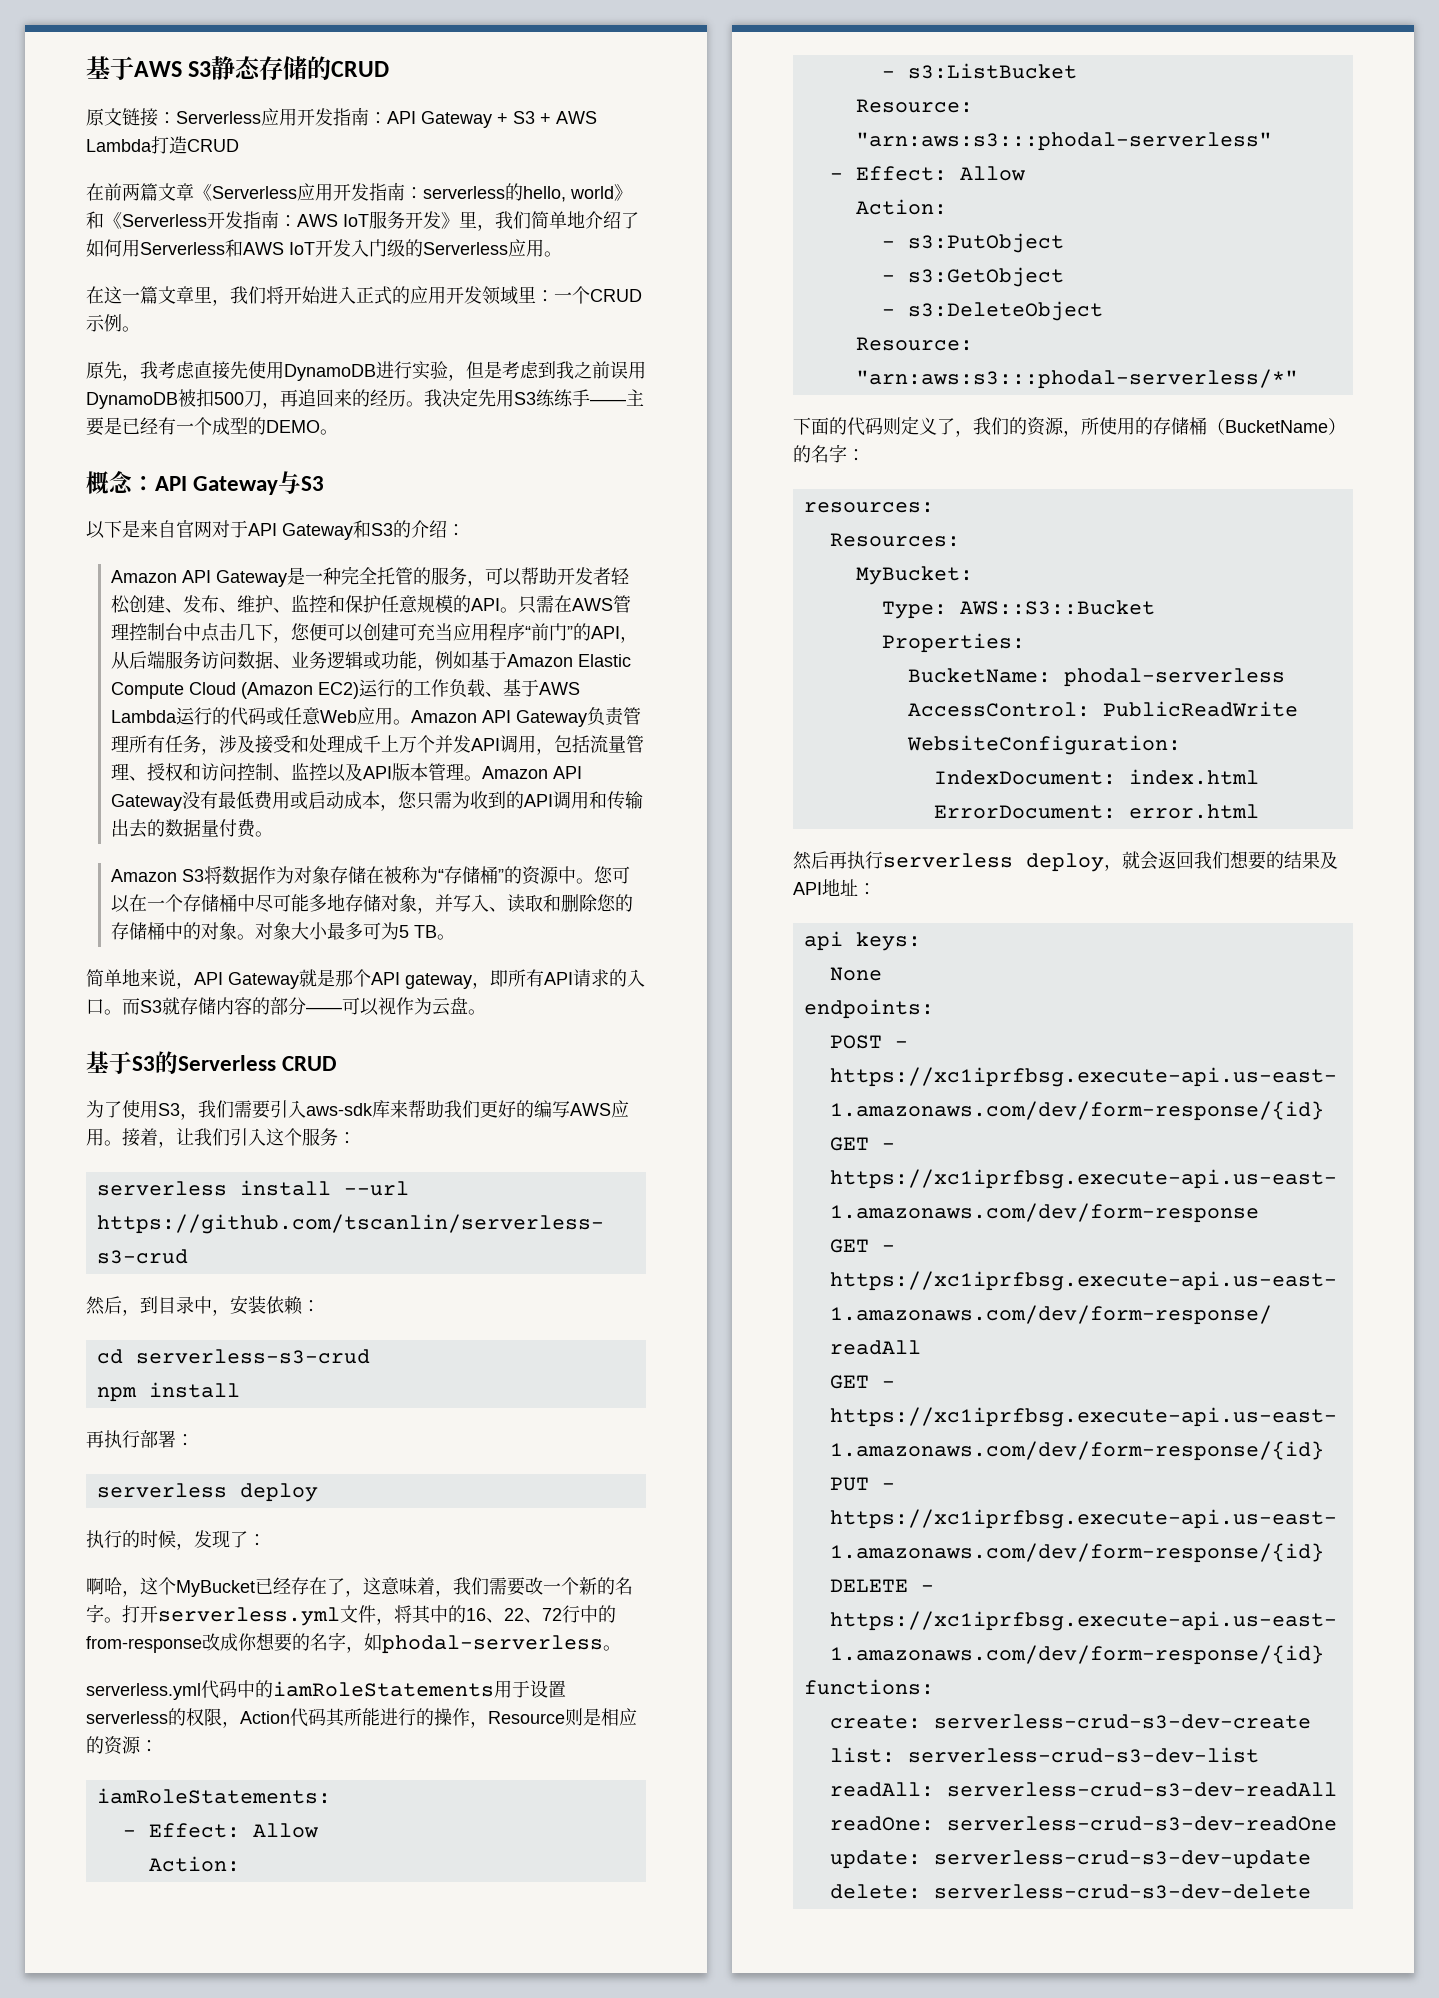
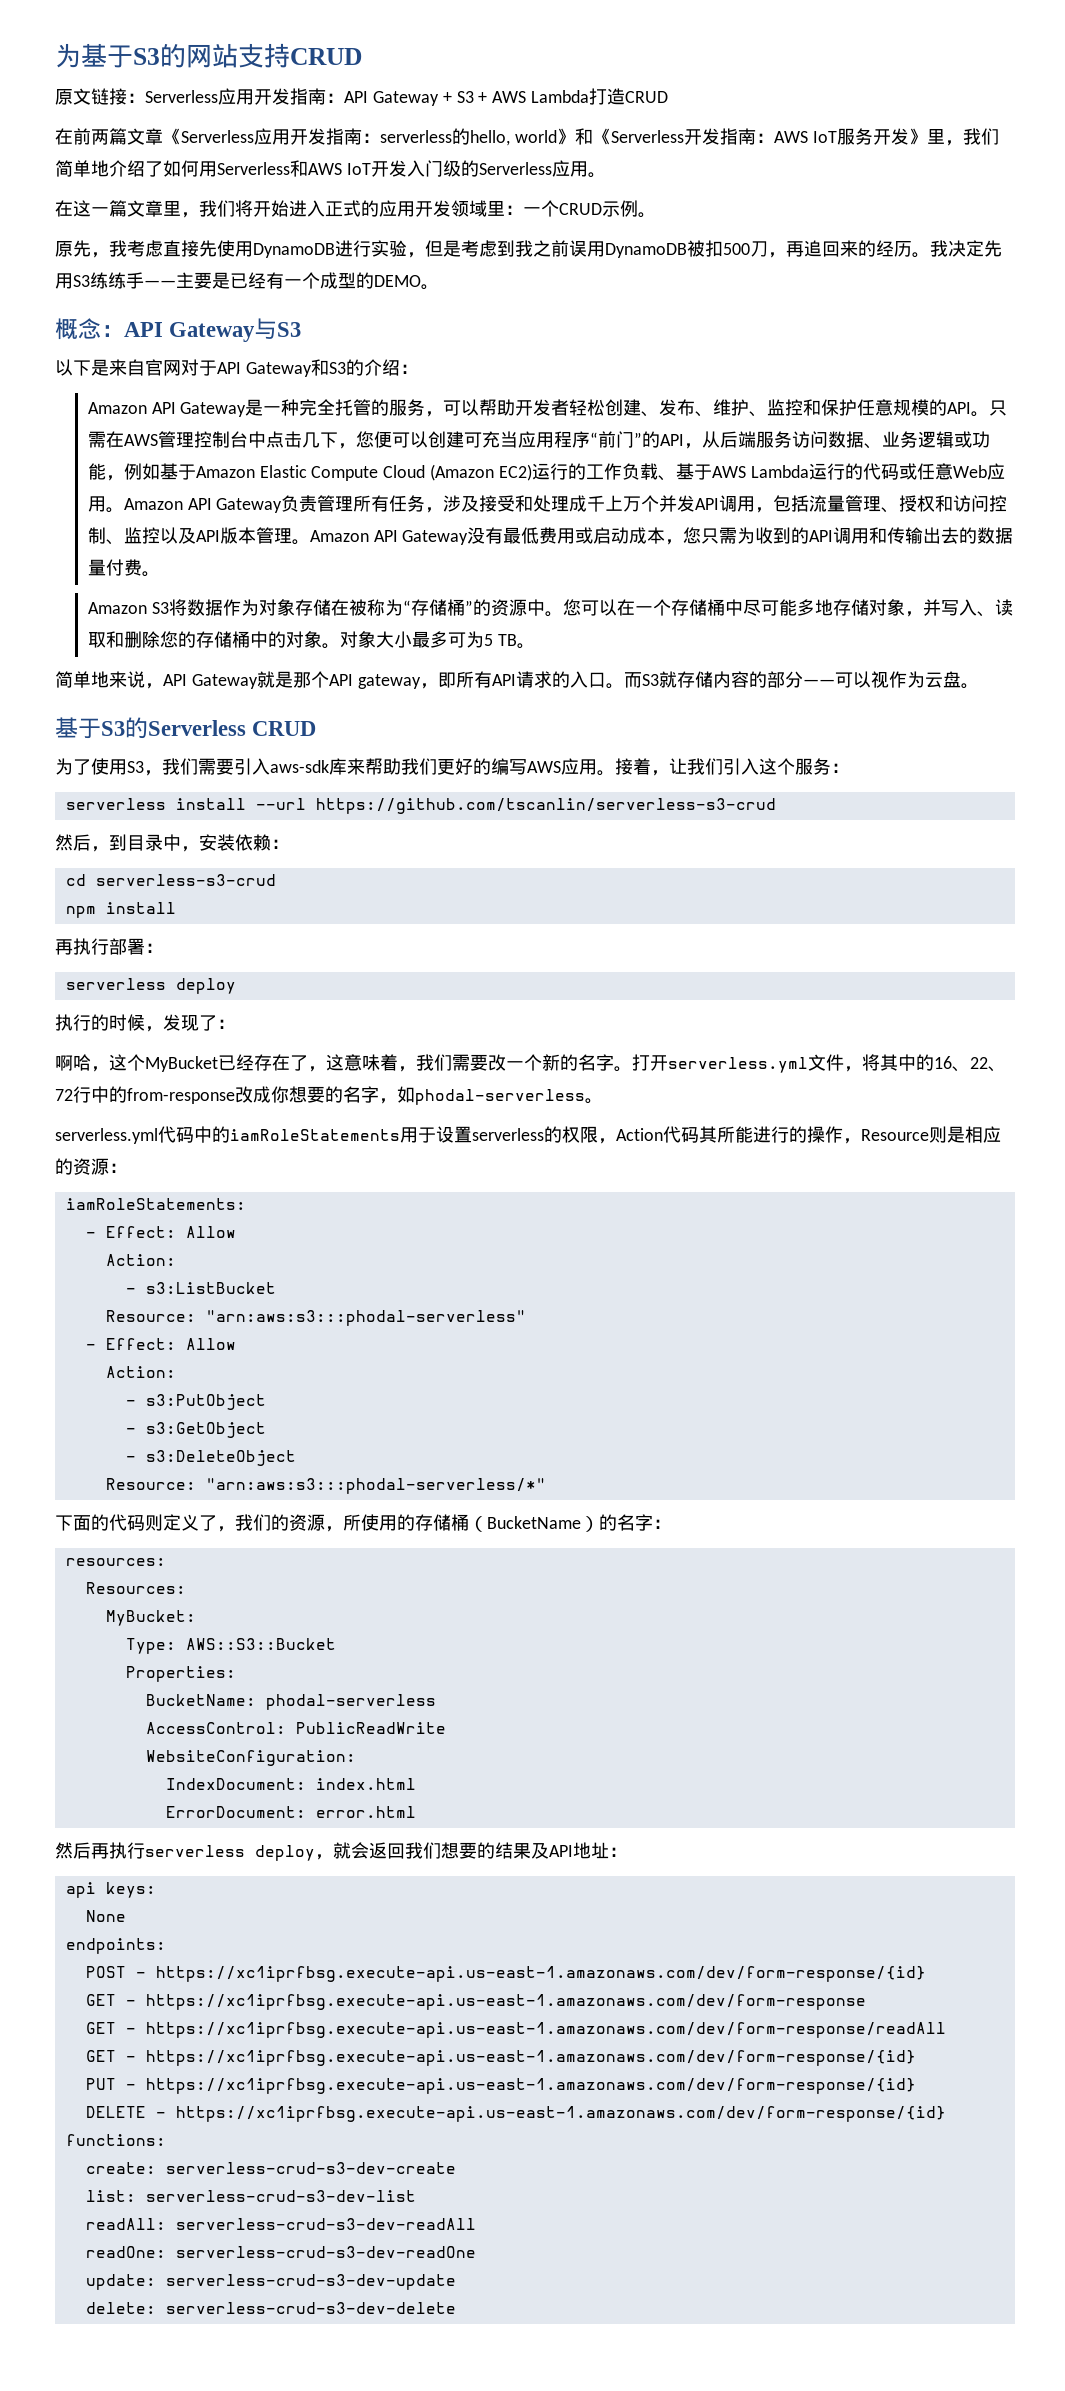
- 基于AWS S3静态存储的CRUD
+ 为基于S3的网站支持CRUD

